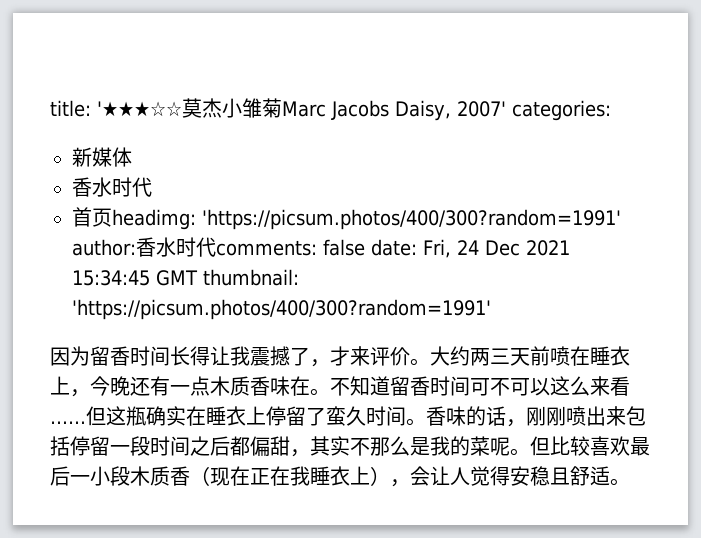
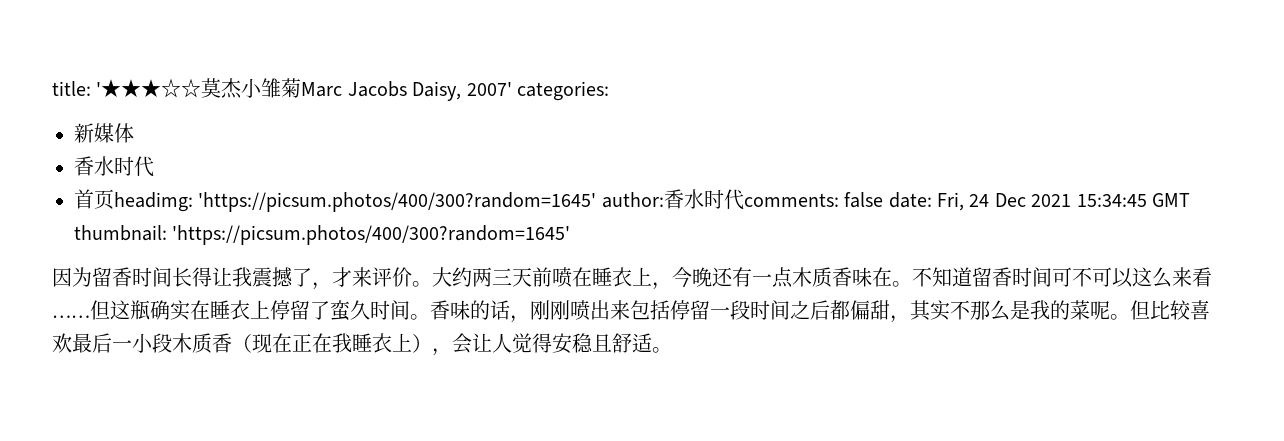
- 首页headimg: 'https://picsum.photos/400/300?random=1991' author:香水时代comments: false date: Fri, 24 Dec 2021 15:34:45 GMT thumbnail: 'https://picsum.photos/400/300?random=1991'
+ 首页headimg: 'https://picsum.photos/400/300?random=1645' author:香水时代comments: false date: Fri, 24 Dec 2021 15:34:45 GMT thumbnail: 'https://picsum.photos/400/300?random=1645'

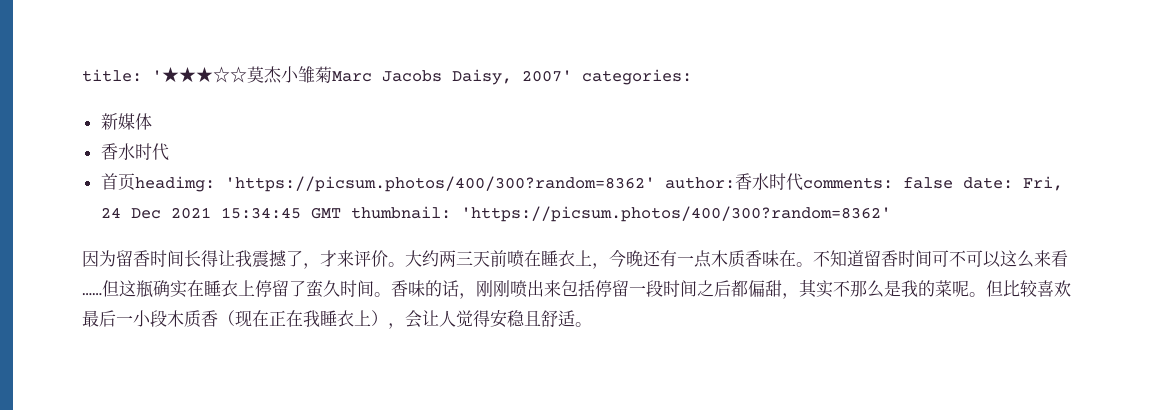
- 首页headimg: 'https://picsum.photos/400/300?random=1645' author:香水时代comments: false date: Fri, 24 Dec 2021 15:34:45 GMT thumbnail: 'https://picsum.photos/400/300?random=1645'
+ 首页headimg: 'https://picsum.photos/400/300?random=8362' author:香水时代comments: false date: Fri, 24 Dec 2021 15:34:45 GMT thumbnail: 'https://picsum.photos/400/300?random=8362'

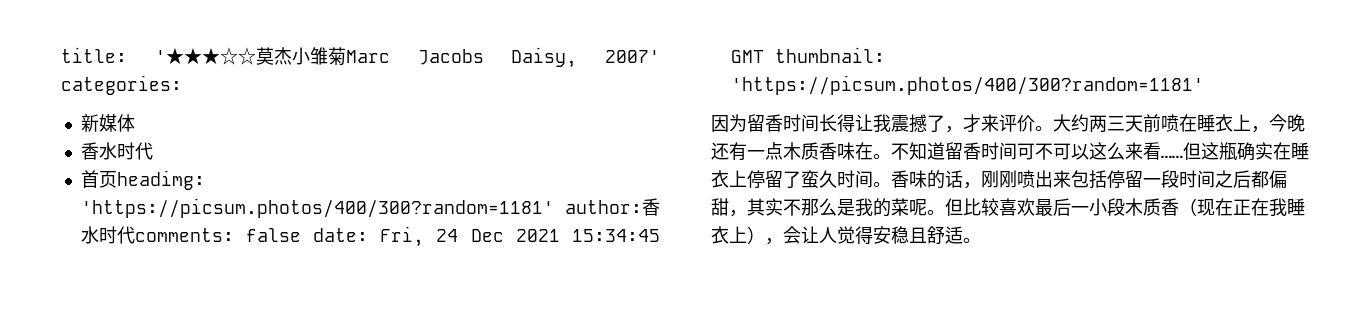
- 首页headimg: 'https://picsum.photos/400/300?random=8362' author:香水时代comments: false date: Fri, 24 Dec 2021 15:34:45 GMT thumbnail: 'https://picsum.photos/400/300?random=8362'
+ 首页headimg: 'https://picsum.photos/400/300?random=1181' author:香水时代comments: false date: Fri, 24 Dec 2021 15:34:45 GMT thumbnail: 'https://picsum.photos/400/300?random=1181'

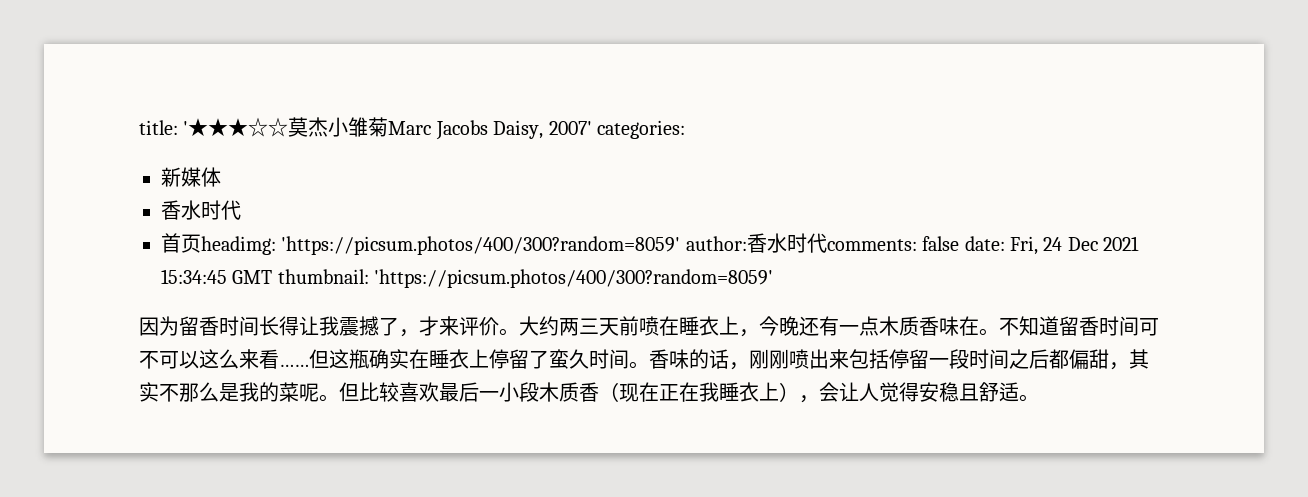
- 首页headimg: 'https://picsum.photos/400/300?random=1181' author:香水时代comments: false date: Fri, 24 Dec 2021 15:34:45 GMT thumbnail: 'https://picsum.photos/400/300?random=1181'
+ 首页headimg: 'https://picsum.photos/400/300?random=8059' author:香水时代comments: false date: Fri, 24 Dec 2021 15:34:45 GMT thumbnail: 'https://picsum.photos/400/300?random=8059'

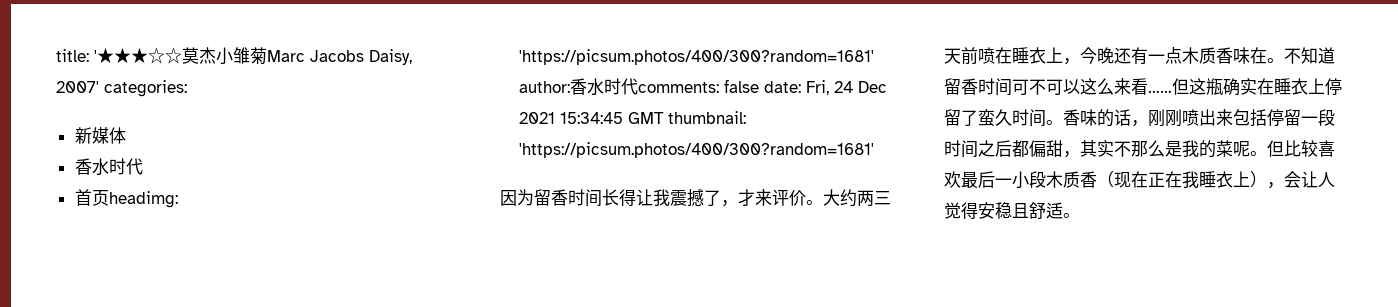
- 首页headimg: 'https://picsum.photos/400/300?random=8059' author:香水时代comments: false date: Fri, 24 Dec 2021 15:34:45 GMT thumbnail: 'https://picsum.photos/400/300?random=8059'
+ 首页headimg: 'https://picsum.photos/400/300?random=1681' author:香水时代comments: false date: Fri, 24 Dec 2021 15:34:45 GMT thumbnail: 'https://picsum.photos/400/300?random=1681'

